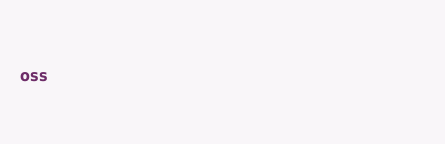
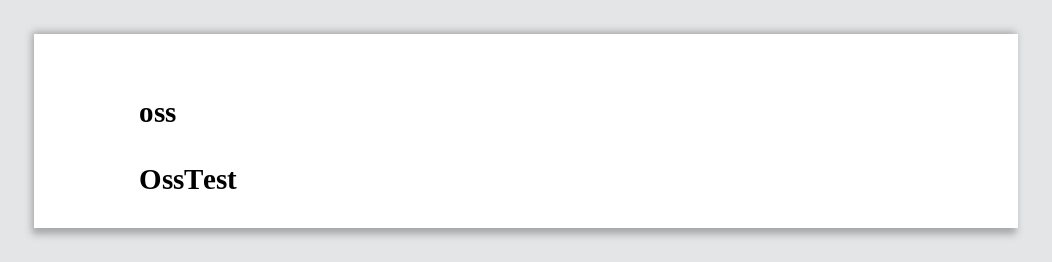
+ OssTest

